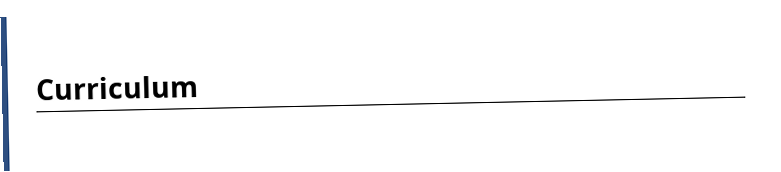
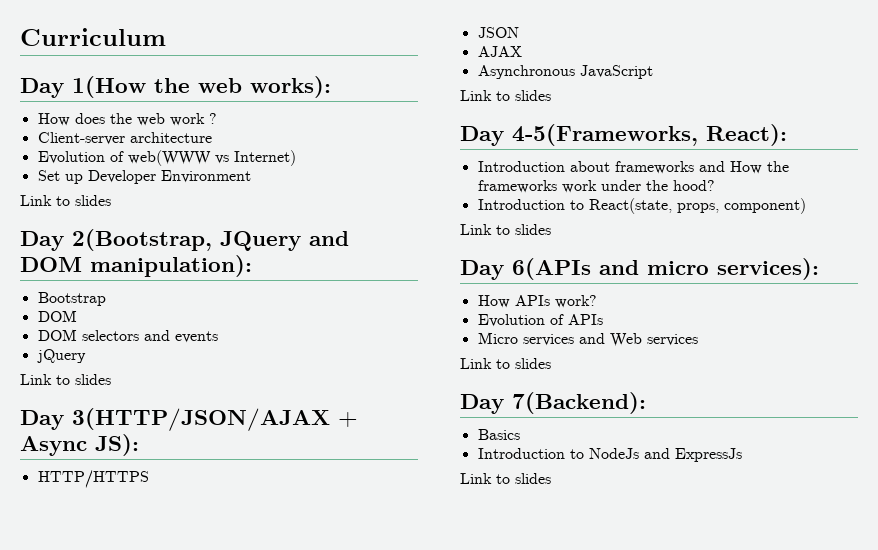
+ Day 1(How the web works):
+ How does the web work ?
+ Client-server architecture
+ Evolution of web(WWW vs Internet)
+ Set up Developer Environment
+ Link to slides
+ Day 2(Bootstrap, JQuery and DOM manipulation):
+ Bootstrap
+ DOM
+ DOM selectors and events
+ jQuery
+ Link to slides
+ Day 3(HTTP/JSON/AJAX + Async JS):
+ HTTP/HTTPS
+ JSON
+ AJAX
+ Asynchronous JavaScript
+ Link to slides
+ Day 4-5(Frameworks, React):
+ Introduction about frameworks and How the frameworks work under the hood?
+ Introduction to React(state, props, component)
+ Link to slides
+ Day 6(APIs and micro services):
+ How APIs work?
+ Evolution of APIs
+ Micro services and Web services
+ Link to slides
+ Day 7(Backend):
+ Basics
+ Introduction to NodeJs and ExpressJs
+ Link to slides

